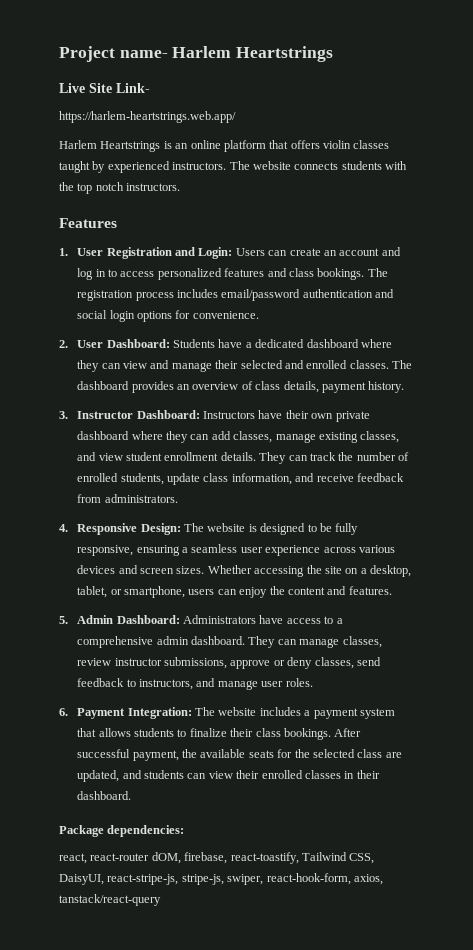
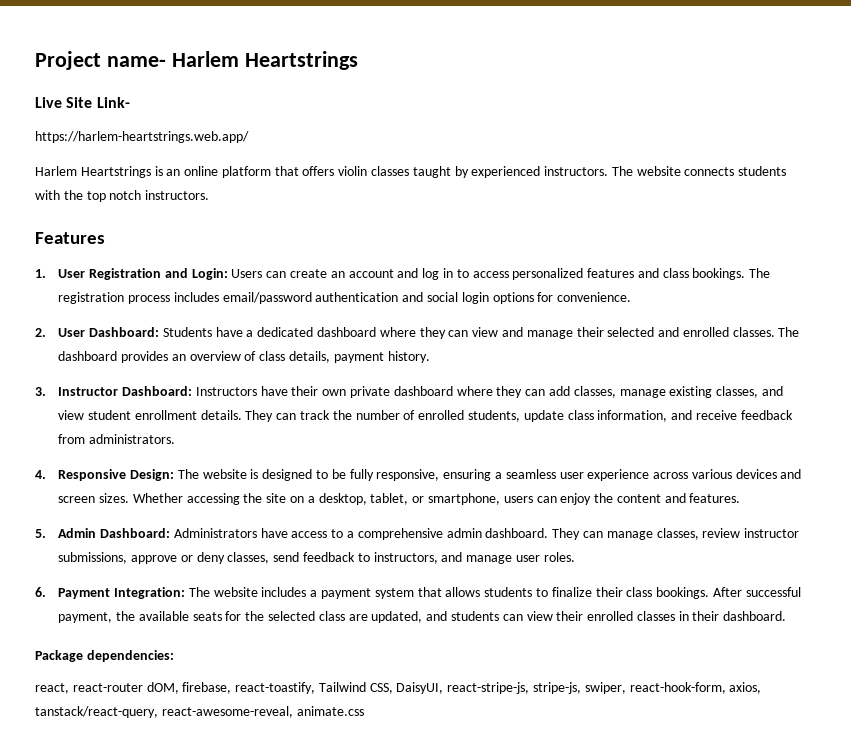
- react, react-router dOM, firebase, react-toastify, Tailwind CSS, DaisyUI, react-stripe-js, stripe-js, swiper, react-hook-form, axios, tanstack/react-query
+ react, react-router dOM, firebase, react-toastify, Tailwind CSS, DaisyUI, react-stripe-js, stripe-js, swiper, react-hook-form, axios, tanstack/react-query, react-awesome-reveal, animate.css

